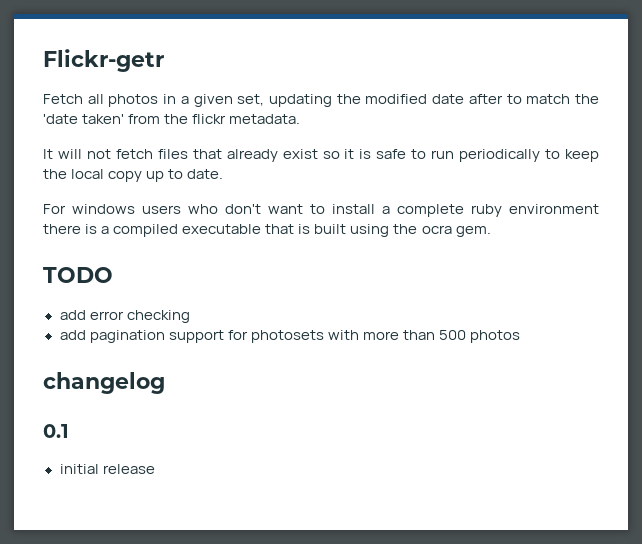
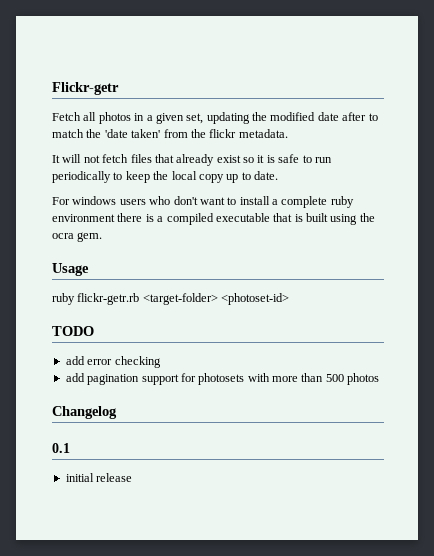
+ Usage
+ ruby flickr-getr.rb <target-folder> <photoset-id>
- changelog
+ Changelog

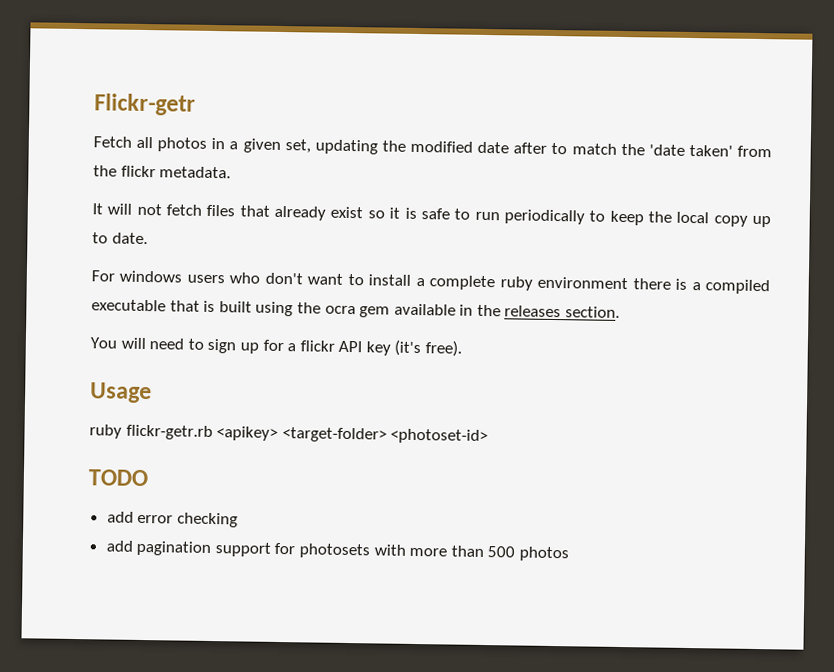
- For windows users who don't want to install a complete ruby environment there is a compiled executable that is built using the ocra gem.
+ For windows users who don't want to install a complete ruby environment there is a compiled executable that is built using the ocra gem available in the releases section.
+ You will need to sign up for a flickr API key (it's free).
- ruby flickr-getr.rb <target-folder> <photoset-id>
+ ruby flickr-getr.rb <apikey> <target-folder> <photoset-id>
- Changelog
- 0.1
- initial release

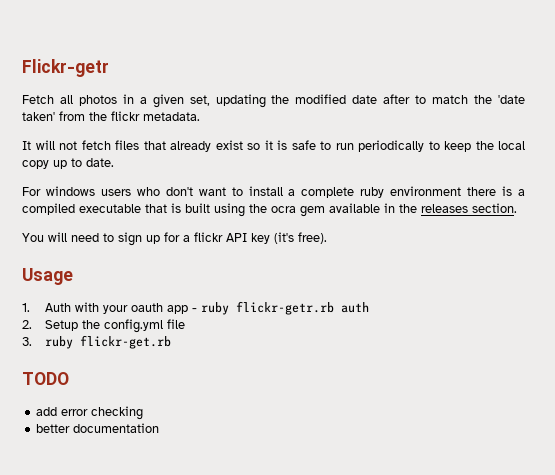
- ruby flickr-getr.rb <apikey> <target-folder> <photoset-id>
+ 1. Auth with your oauth app - ruby flickr-getr.rb auth
+ 2. Setup the config.yml file
+ 3. ruby flickr-get.rb
  TODO
  add error checking
- add pagination support for photosets with more than 500 photos
+ better documentation

